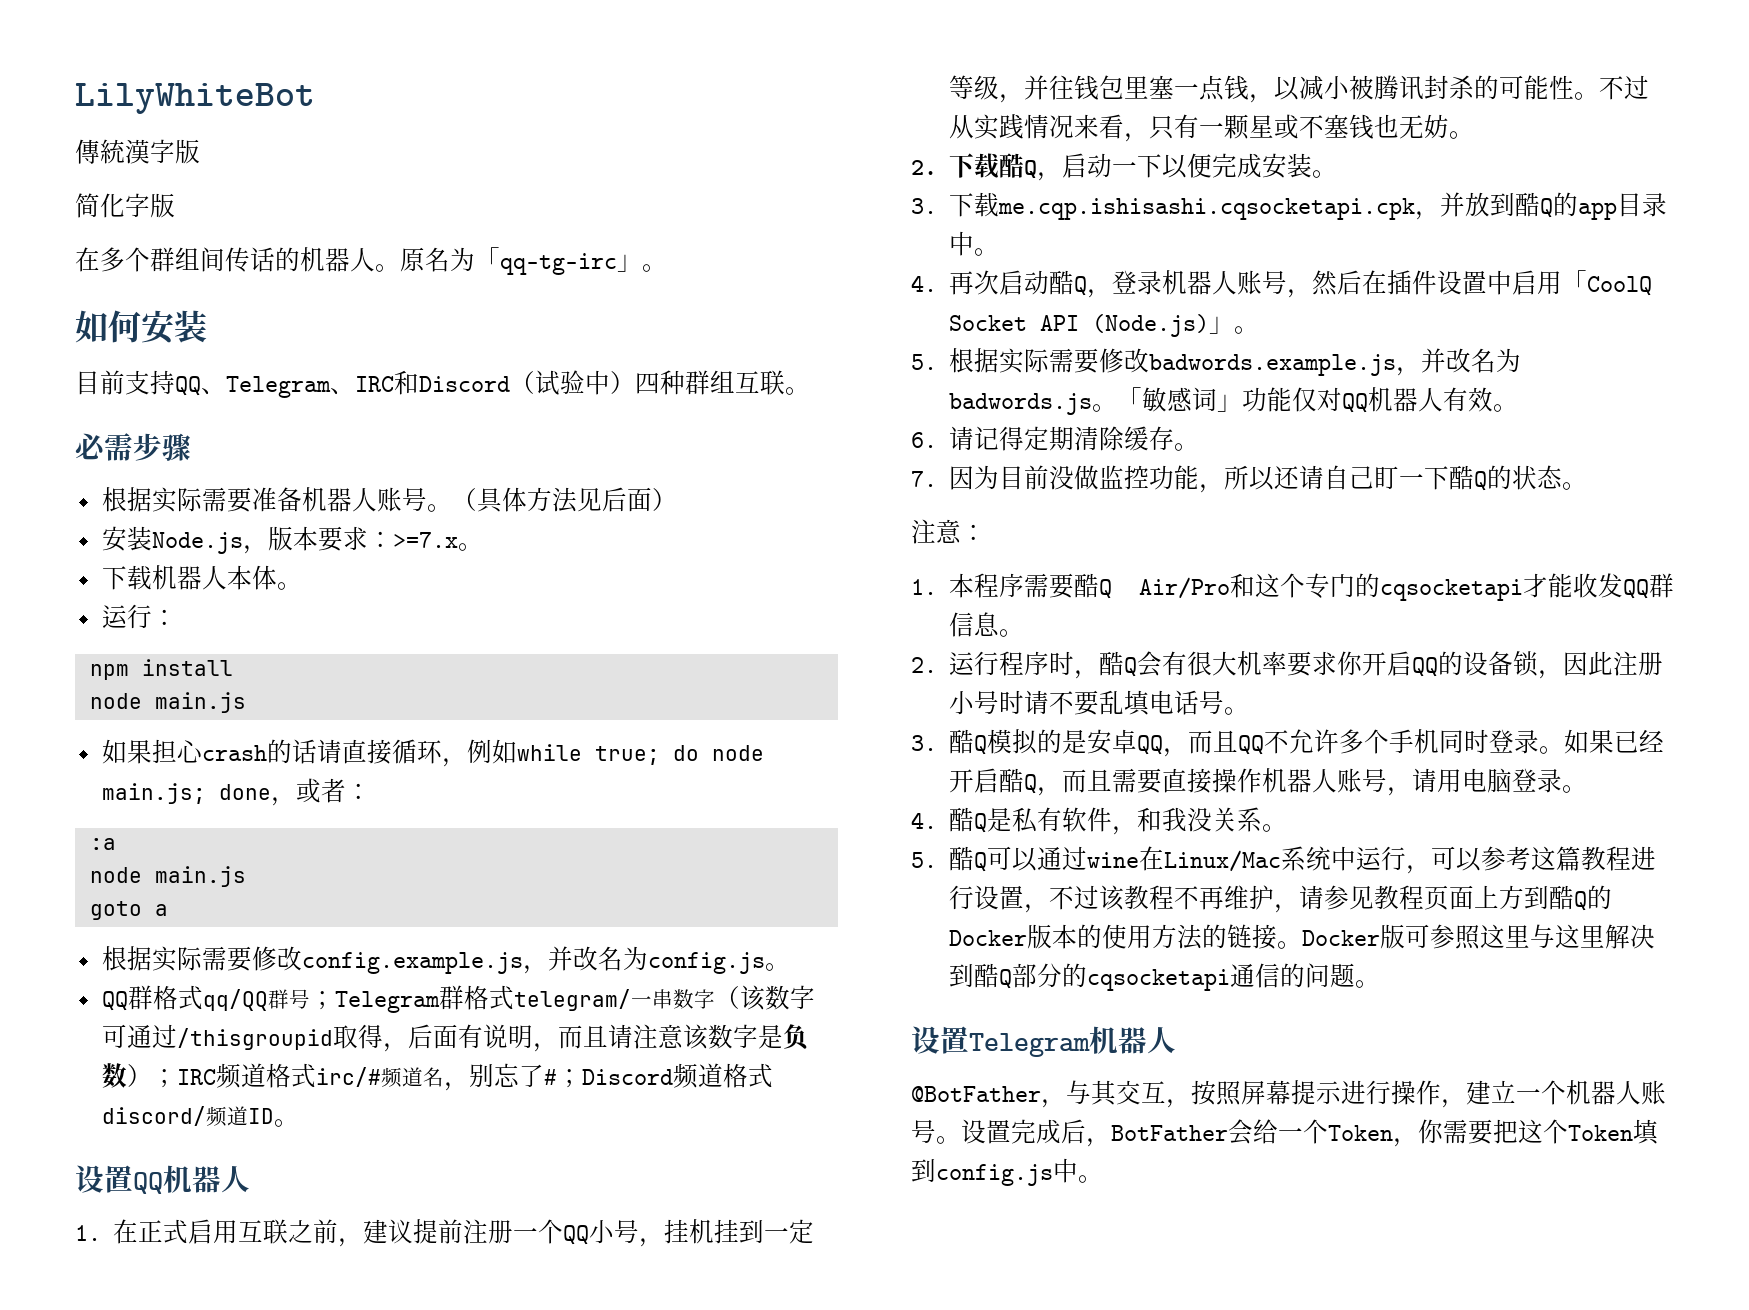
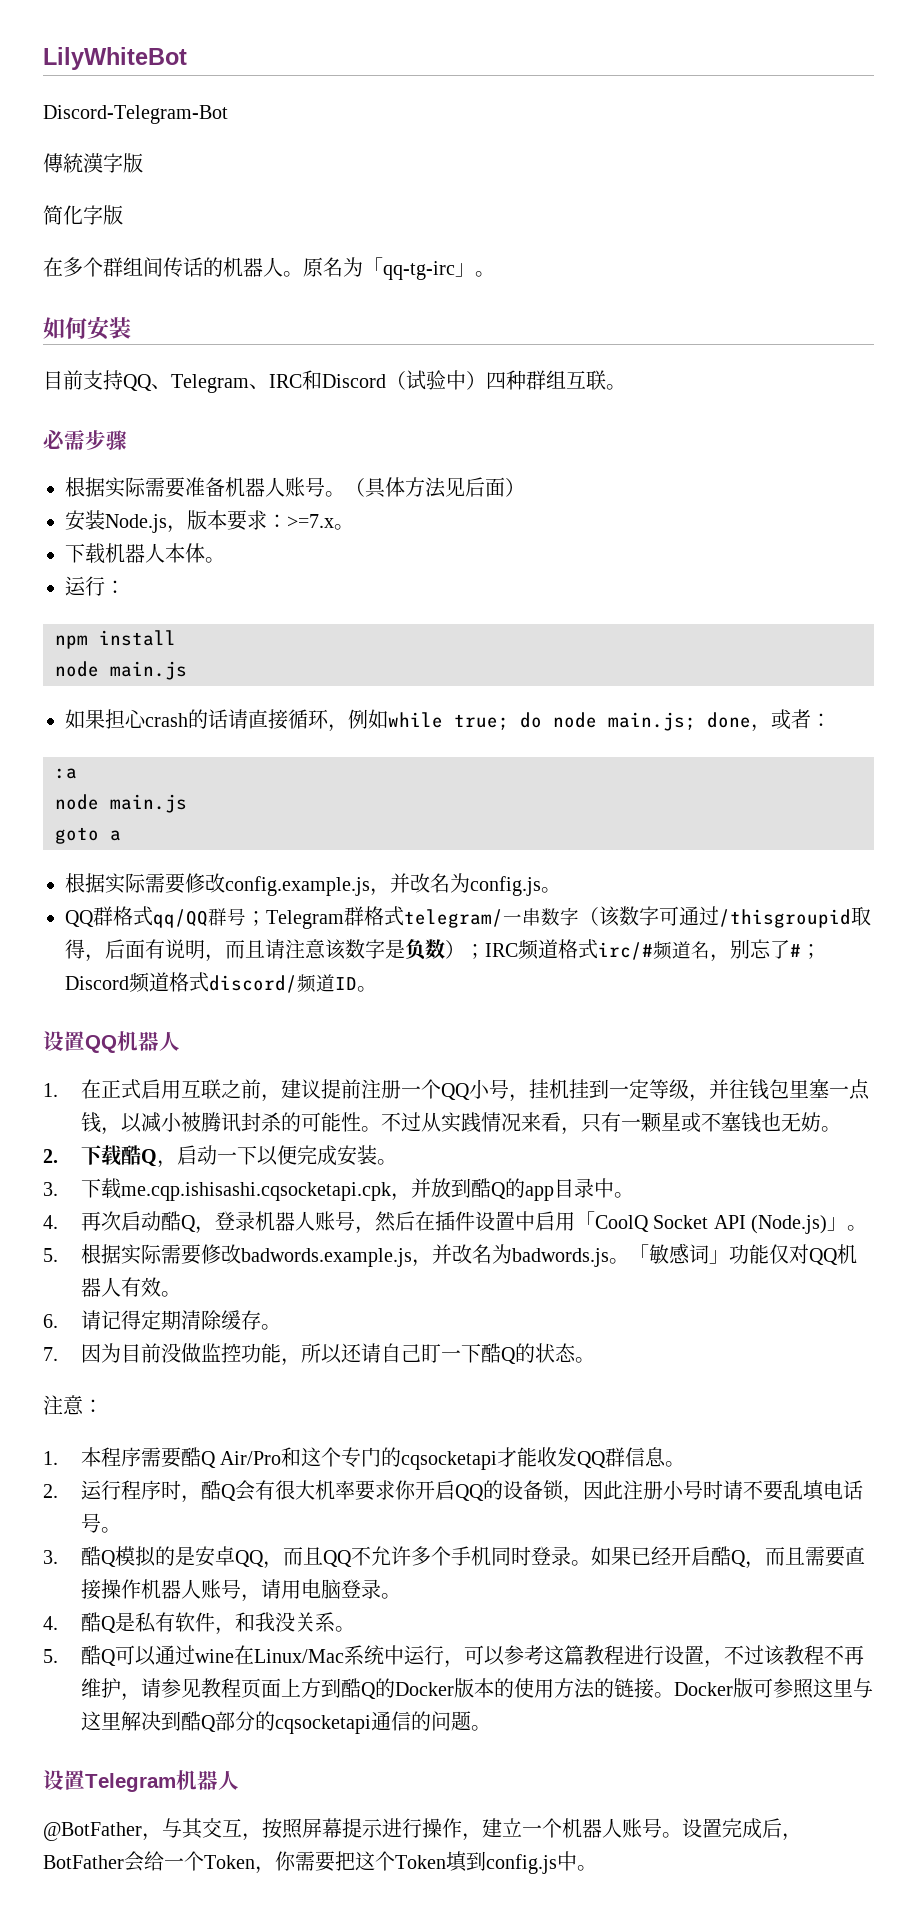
+ Discord-Telegram-Bot

